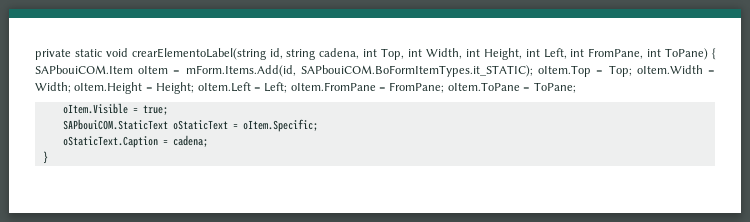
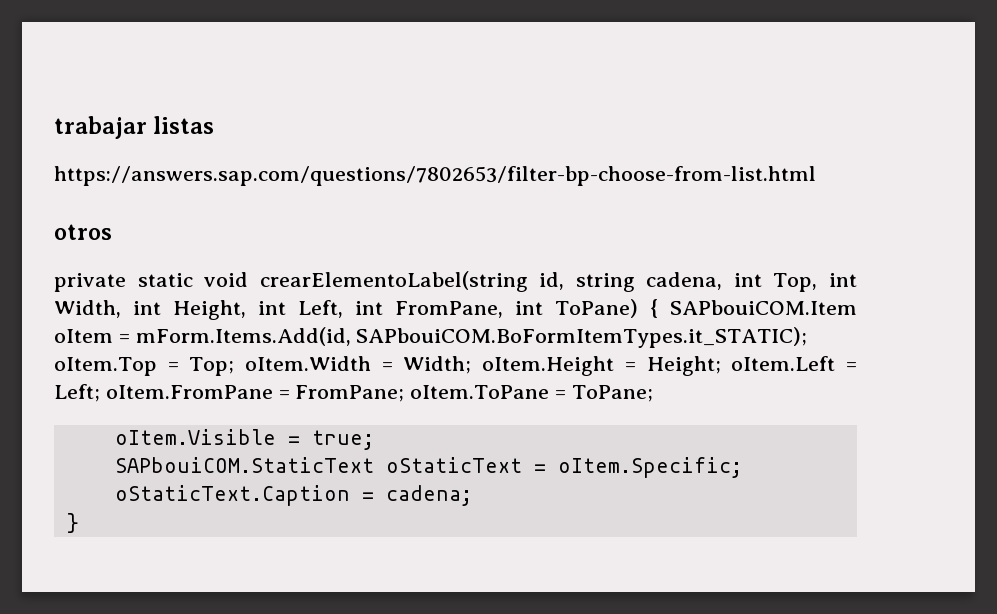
+ trabajar listas
+ https://answers.sap.com/questions/7802653/filter-bp-choose-from-list.html
+ otros

